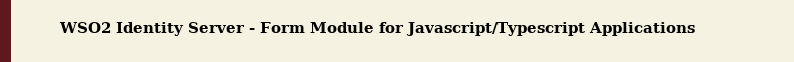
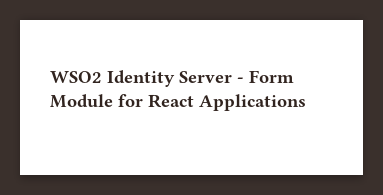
- WSO2 Identity Server - Form Module for Javascript/Typescript Applications
+ WSO2 Identity Server - Form Module for React Applications

